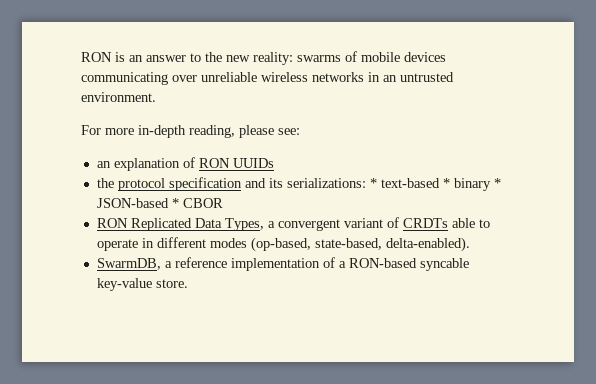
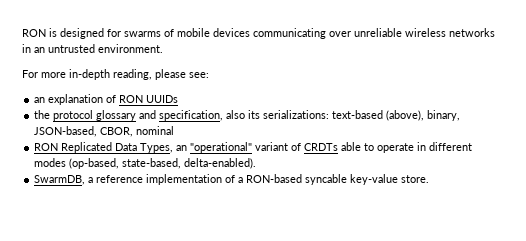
- RON is an answer to the new reality: swarms of mobile devices communicating over unreliable wireless networks in an untrusted environment.
+ RON is designed for swarms of mobile devices communicating over unreliable wireless networks in an untrusted environment.
- the protocol specification and its serializations: * text-based * binary * JSON-based * CBOR
+ the protocol glossary and specification, also its serializations: text-based (above), binary, JSON-based, CBOR, nominal
- RON Replicated Data Types, a convergent variant of CRDTs able to operate in different modes (op-based, state-based, delta-enabled).
+ RON Replicated Data Types, an "operational" variant of CRDTs able to operate in different modes (op-based, state-based, delta-enabled).

